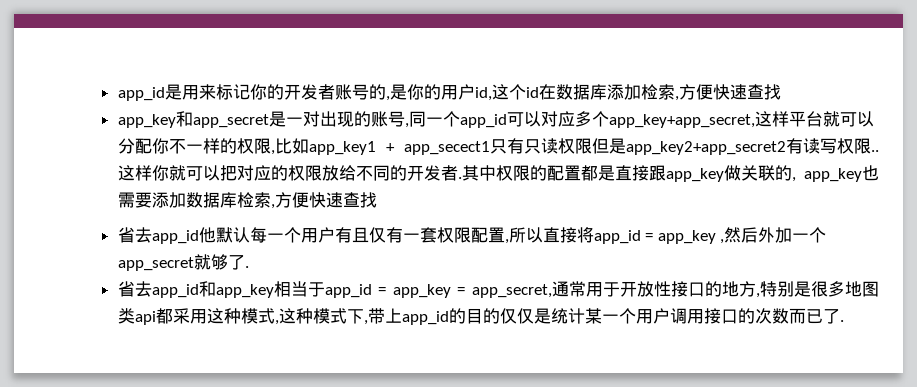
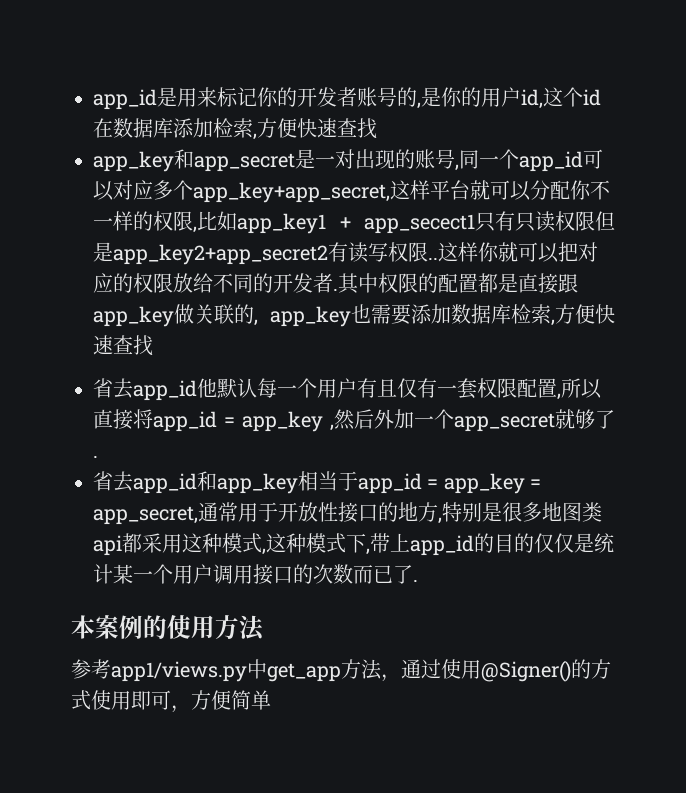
+ 本案例的使用方法
+ 参考app1/views.py中get_app方法，通过使用@Signer()的方式使用即可，方便简单

